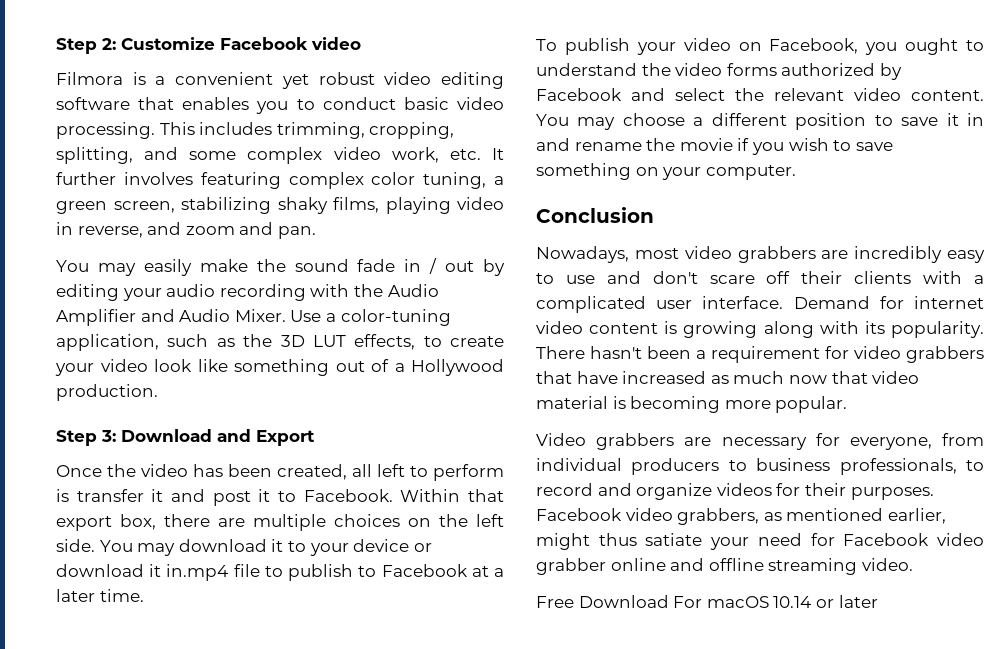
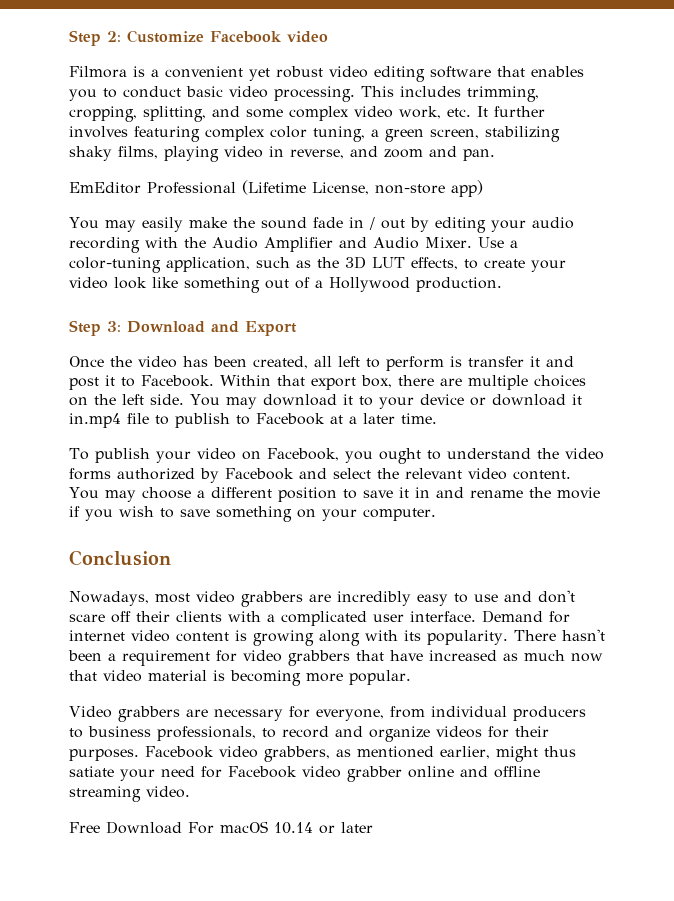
+ EmEditor Professional (Lifetime License, non-store app)

